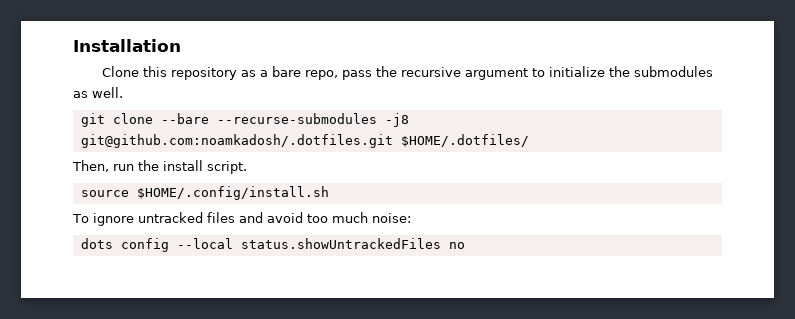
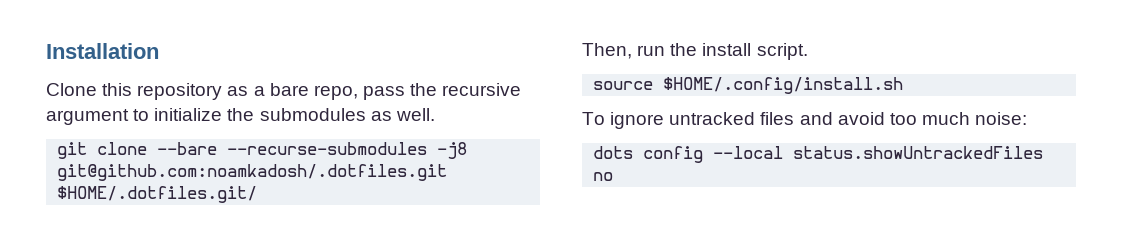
- git clone --bare --recurse-submodules -j8 git@github.com:noamkadosh/.dotfiles.git $HOME/.dotfiles/
+ git clone --bare --recurse-submodules -j8 git@github.com:noamkadosh/.dotfiles.git $HOME/.dotfiles.git/

